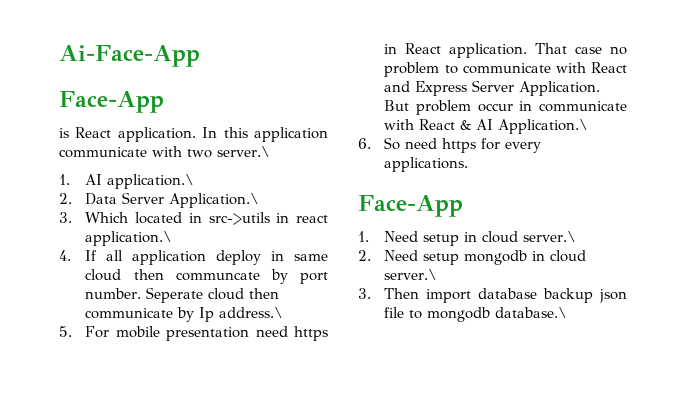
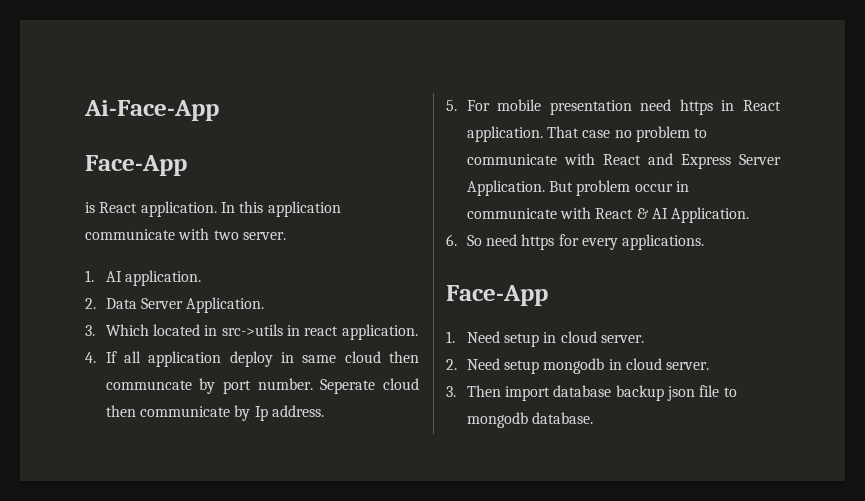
- In this application communicate with two server.\
+ In this application communicate with two server.
- 1. AI application.\
+ 1. AI application.
- 2. Data Server Application.\
+ 2. Data Server Application.
- 3. Which located in src->utils in react application.\
+ 3. Which located in src->utils in react application.
- Seperate cloud then communicate by Ip address.\
+ Seperate cloud then communicate by Ip address.
- But problem occur in communicate with React & AI Application.\
+ But problem occur in communicate with React & AI Application.
- 1. Need setup in cloud server.\
+ 1. Need setup in cloud server.
- 2. Need setup mongodb in cloud server.\
+ 2. Need setup mongodb in cloud server.
- 3. Then import database backup json file to mongodb database.\
+ 3. Then import database backup json file to mongodb database.

